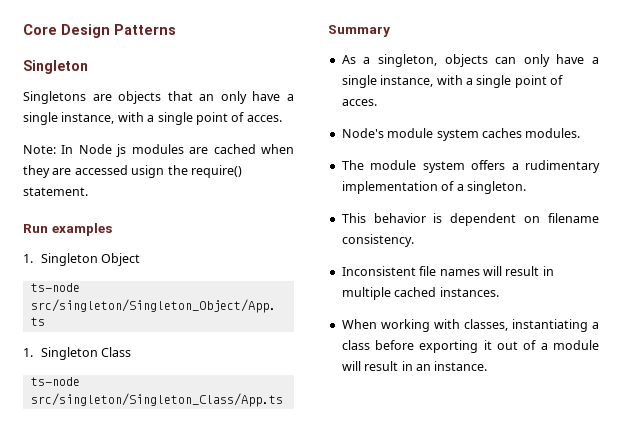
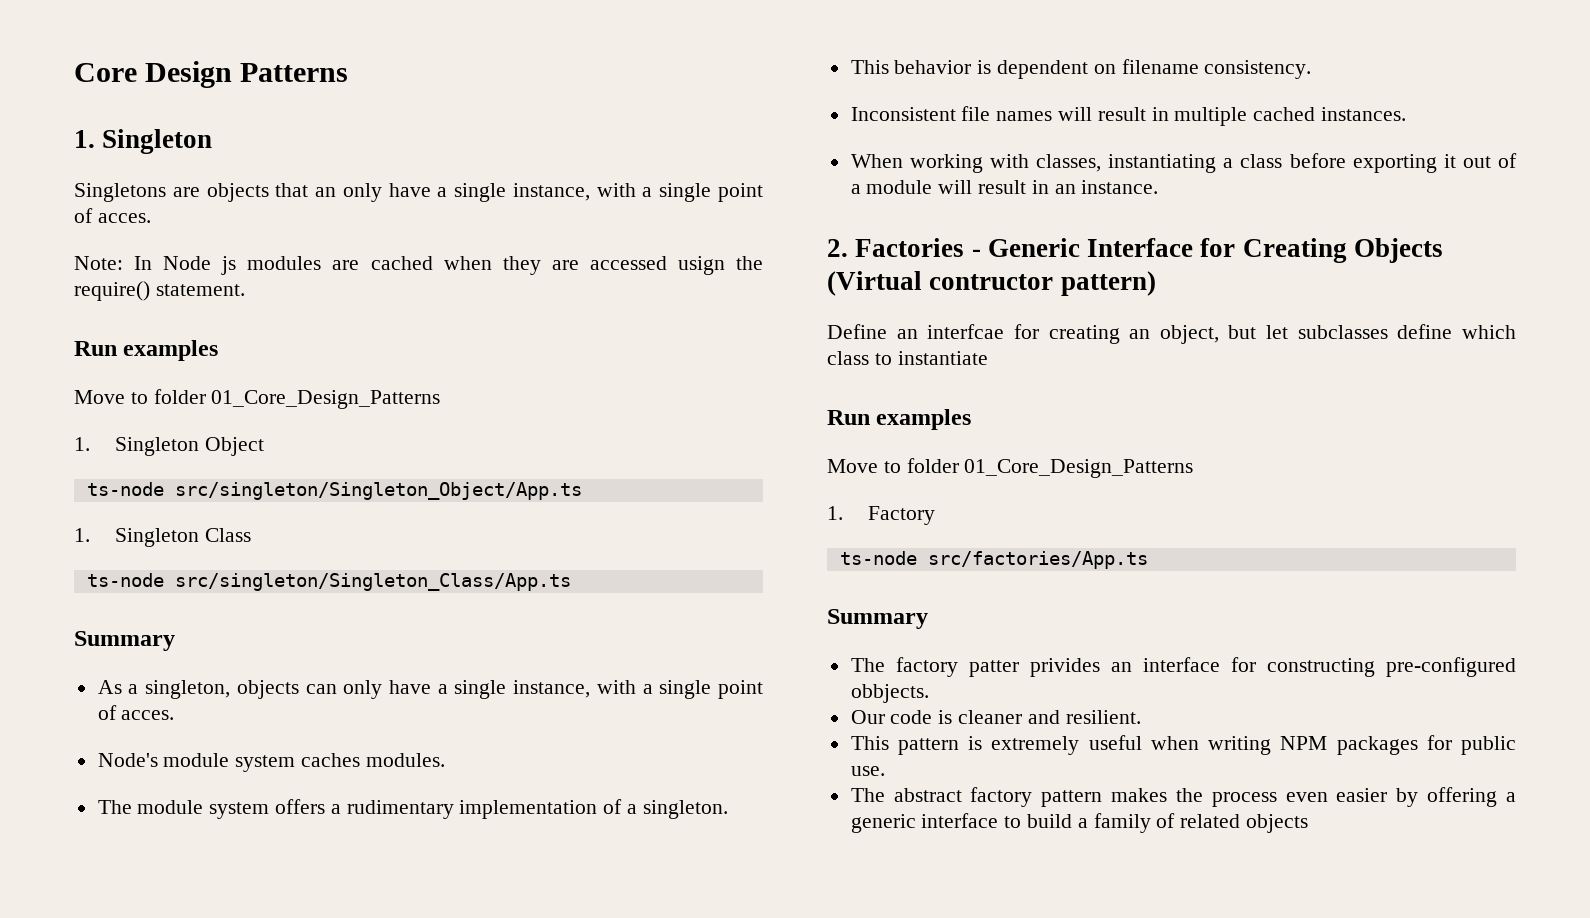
  Core Design Patterns
- Singleton
+ 1. Singleton
  Note: In Node js modules are cached when they are accessed usign the require() statement.
  Run examples
+ Move to folder 01_Core_Design_Patterns
+ 2. Factories - Generic Interface for Creating Objects (Virtual contructor pattern)
+ Define an interfcae for creating an object, but let subclasses define which class to instantiate
+ Run examples
+ Move to folder 01_Core_Design_Patterns
+ 1. Factory
+ ts-node src/factories/App.ts
+ Summary
+ The factory patter privides an interface for constructing pre-configured obbjects.
+ Our code is cleaner and resilient.
+ This pattern is extremely useful when writing NPM packages for public use.
+ The abstract factory pattern makes the process even easier by offering a generic interface to build a family of related objects

